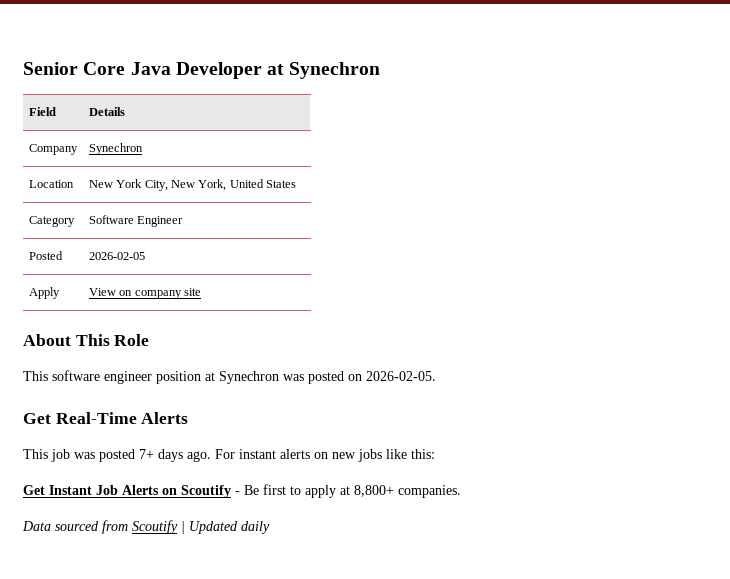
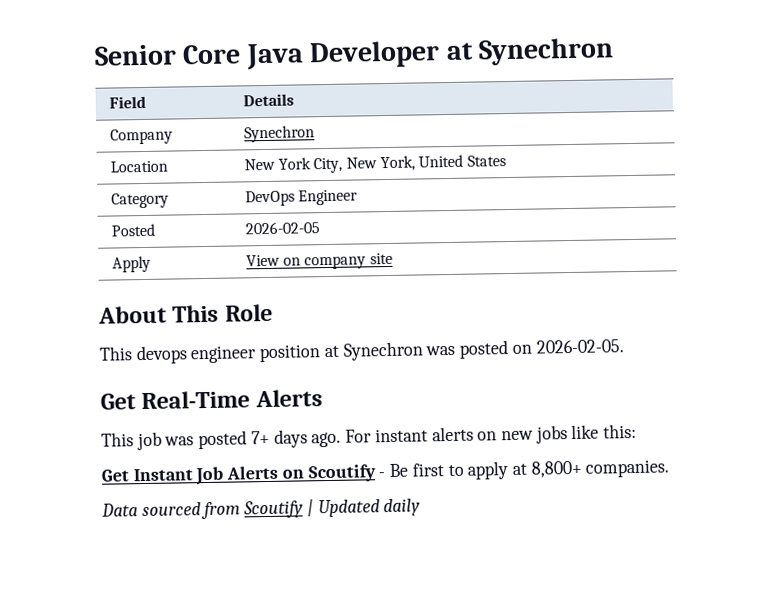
- Category | Software Engineer
+ Category | DevOps Engineer
- This software engineer position at Synechron was posted on 2026-02-05.
+ This devops engineer position at Synechron was posted on 2026-02-05.

